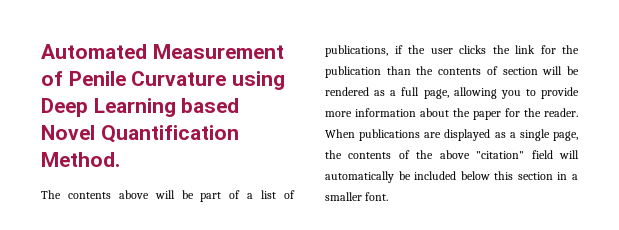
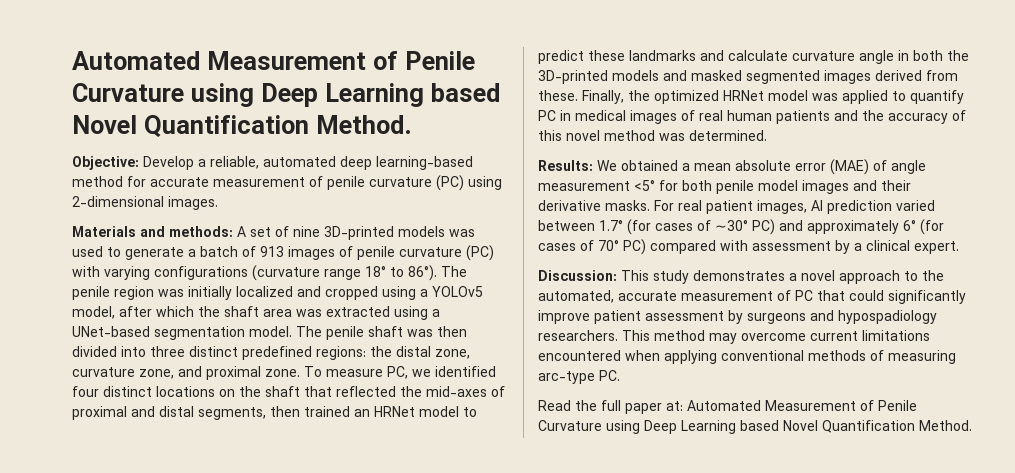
- The contents above will be part of a list of publications, if the user clicks the link for the publication than the contents of section will be rendered as a full page, allowing you to provide more information about the paper for the reader. When publications are displayed as a single page, the contents of the above "citation" field will automatically be included below this section in a smaller font.
+ Objective: Develop a reliable, automated deep learning-based method for accurate measurement of penile curvature (PC) using 2-dimensional images.
+ Materials and methods: A set of nine 3D-printed models was used to generate a batch of 913 images of penile curvature (PC) with varying configurations (curvature range 18° to 86°). The penile region was initially localized and cropped using a YOLOv5 model, after which the shaft area was extracted using a UNet-based segmentation model. The penile shaft was then divided into three distinct predefined regions: the distal zone, curvature zone, and proximal zone. To measure PC, we identified four distinct locations on the shaft that reflected the mid-axes of proximal and distal segments, then trained an HRNet model to predict these landmarks and calculate curvature angle in both the 3D-printed models and masked segmented images derived from these. Finally, the optimized HRNet model was applied to quantify PC in medical images of real human patients and the accuracy of this novel method was determined.
+ Results: We obtained a mean absolute error (MAE) of angle measurement <5° for both penile model images and their derivative masks. For real patient images, AI prediction varied between 1.7° (for cases of ∼30° PC) and approximately 6° (for cases of 70° PC) compared with assessment by a clinical expert.
+ Discussion: This study demonstrates a novel approach to the automated, accurate measurement of PC that could significantly improve patient assessment by surgeons and hypospadiology researchers. This method may overcome current limitations encountered when applying conventional methods of measuring arc-type PC.
+ Read the full paper at: Automated Measurement of Penile Curvature using Deep Learning based Novel Quantification Method.

